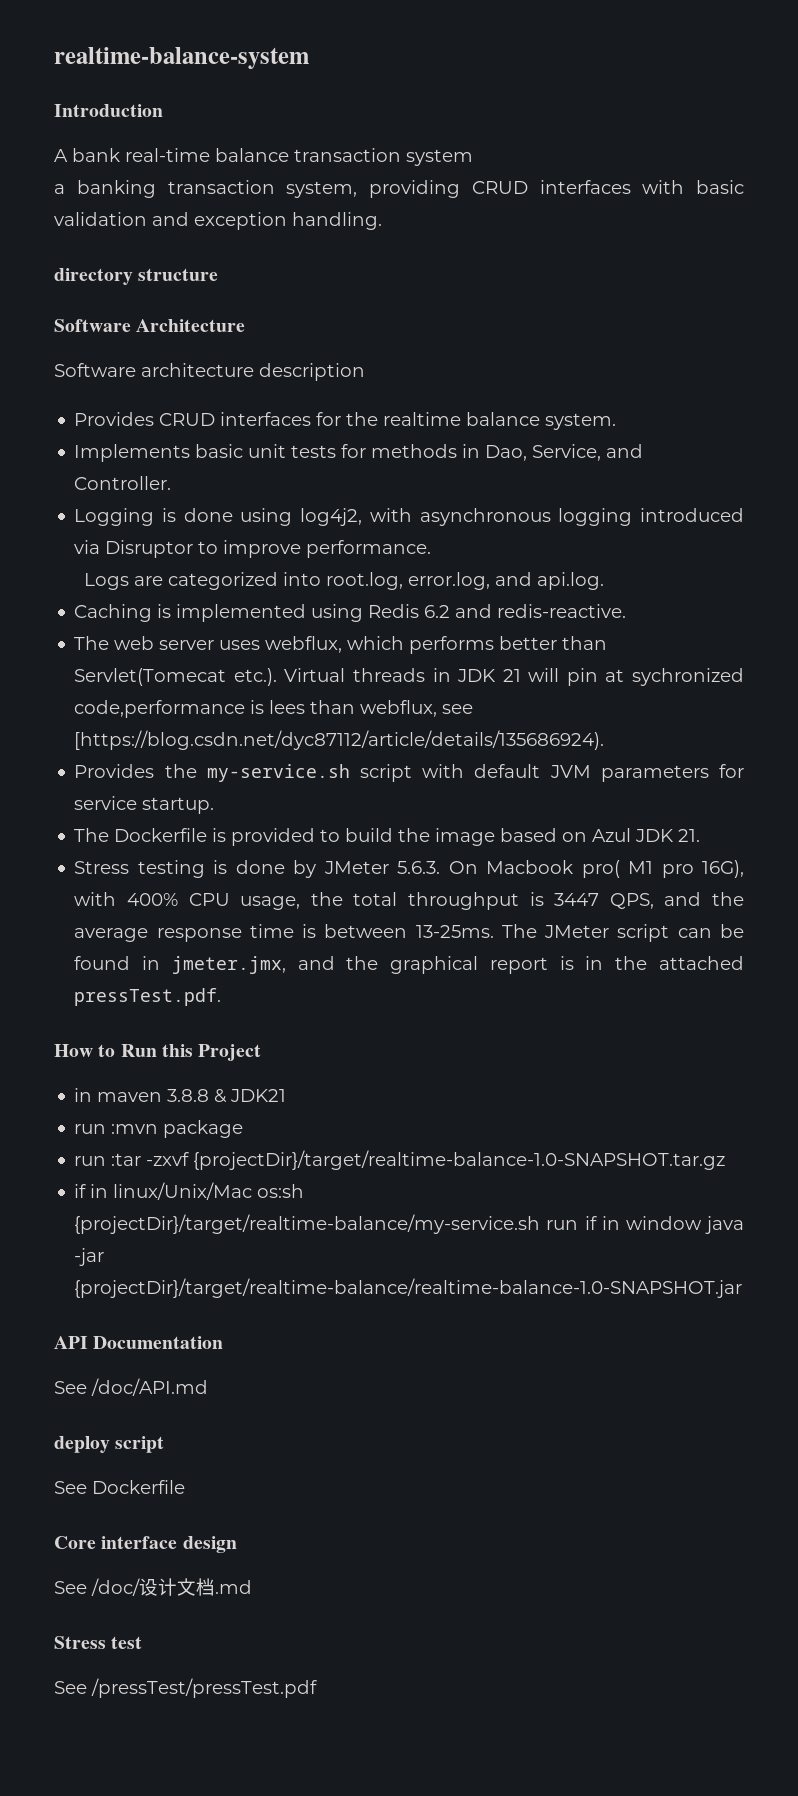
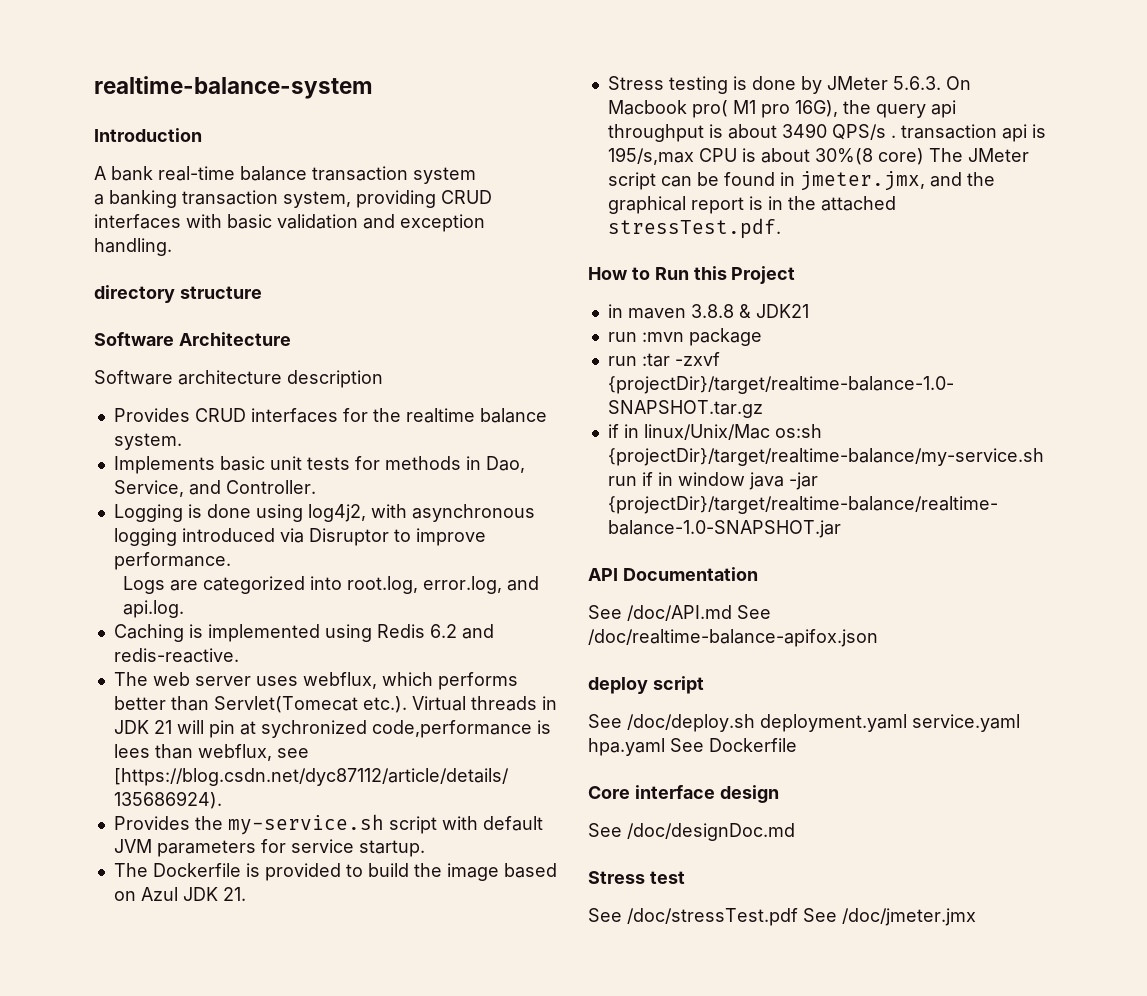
- Stress testing is done by JMeter 5.6.3. On Macbook pro( M1 pro 16G), with 400% CPU usage, the total throughput is 3447 QPS, and the average response time is between 13-25ms. The JMeter script can be found in jmeter.jmx, and the graphical report is in the attached pressTest.pdf.
+ Stress testing is done by JMeter 5.6.3. On Macbook pro( M1 pro 16G), the query api throughput is about 3490 QPS/s . transaction api is 195/s,max CPU is about 30%(8 core) The JMeter script can be found in jmeter.jmx, and the graphical report is in the attached stressTest.pdf.
- See /doc/API.md
+ See /doc/API.md See /doc/realtime-balance-apifox.json
- See Dockerfile
+ See /doc/deploy.sh deployment.yaml service.yaml hpa.yaml See Dockerfile
- See /doc/设计文档.md
+ See /doc/designDoc.md
- See /pressTest/pressTest.pdf
+ See /doc/stressTest.pdf See /doc/jmeter.jmx

